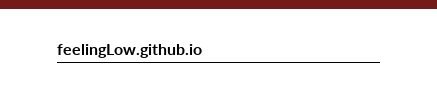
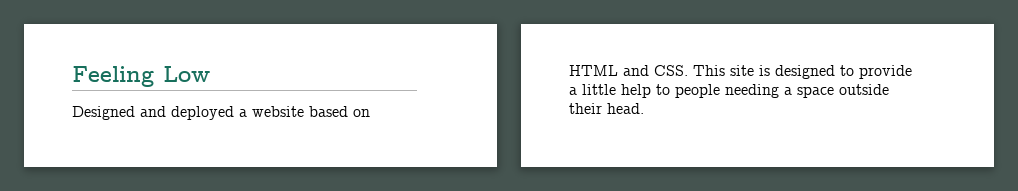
- feelingLow.github.io
+ Feeling Low
+ Designed and deployed a website based on HTML and CSS. This site is designed to provide a little help to people needing a space outside their head.

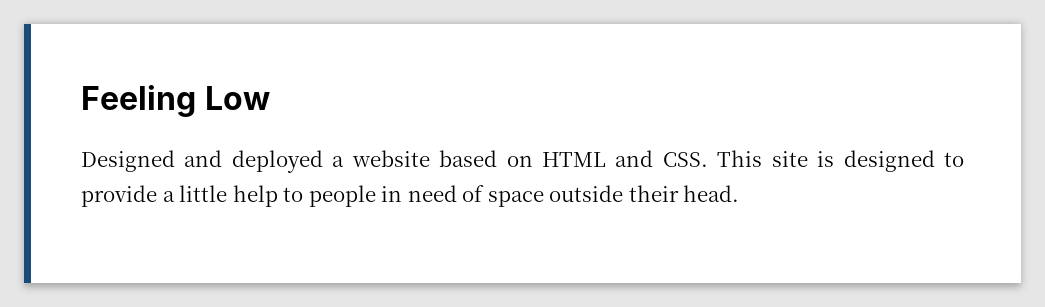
- Designed and deployed a website based on HTML and CSS. This site is designed to provide a little help to people needing a space outside their head.
+ Designed and deployed a website based on HTML and CSS. This site is designed to provide a little help to people in need of space outside their head.

